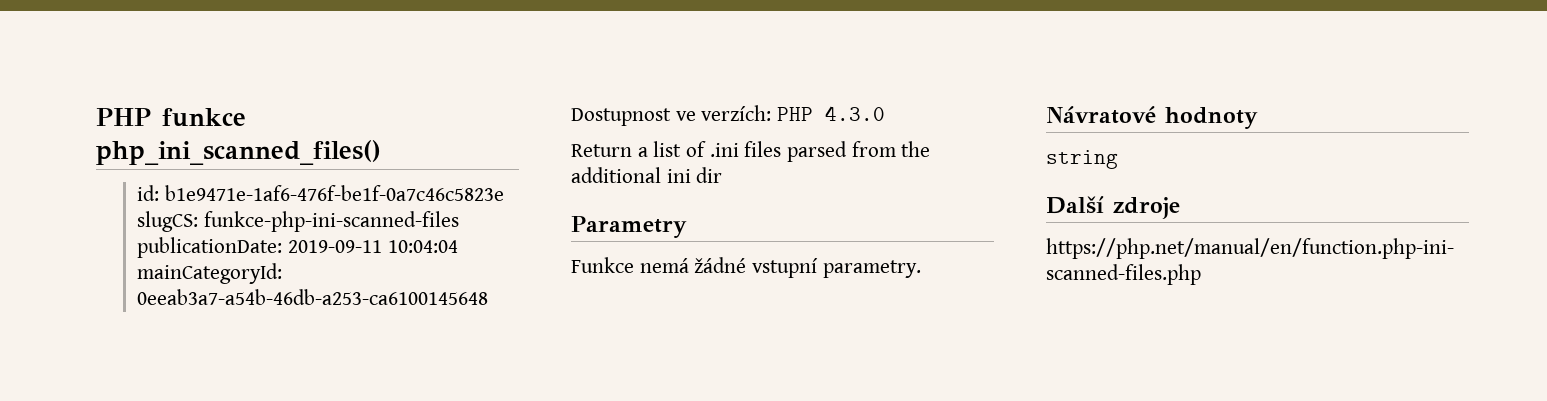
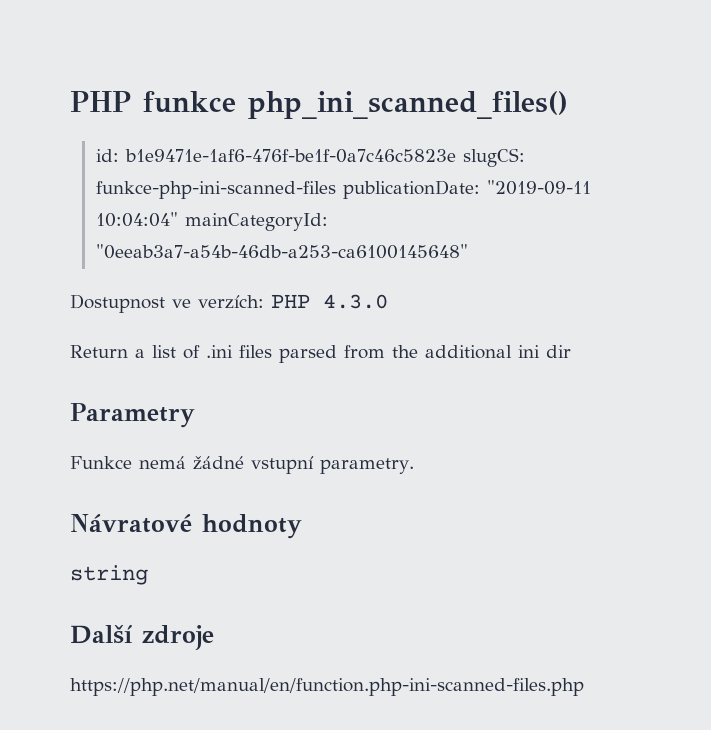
- id: b1e9471e-1af6-476f-be1f-0a7c46c5823e slugCS: funkce-php-ini-scanned-files publicationDate: 2019-09-11 10:04:04 mainCategoryId: 0eeab3a7-a54b-46db-a253-ca6100145648
+ id: b1e9471e-1af6-476f-be1f-0a7c46c5823e slugCS: funkce-php-ini-scanned-files publicationDate: "2019-09-11 10:04:04" mainCategoryId: "0eeab3a7-a54b-46db-a253-ca6100145648"

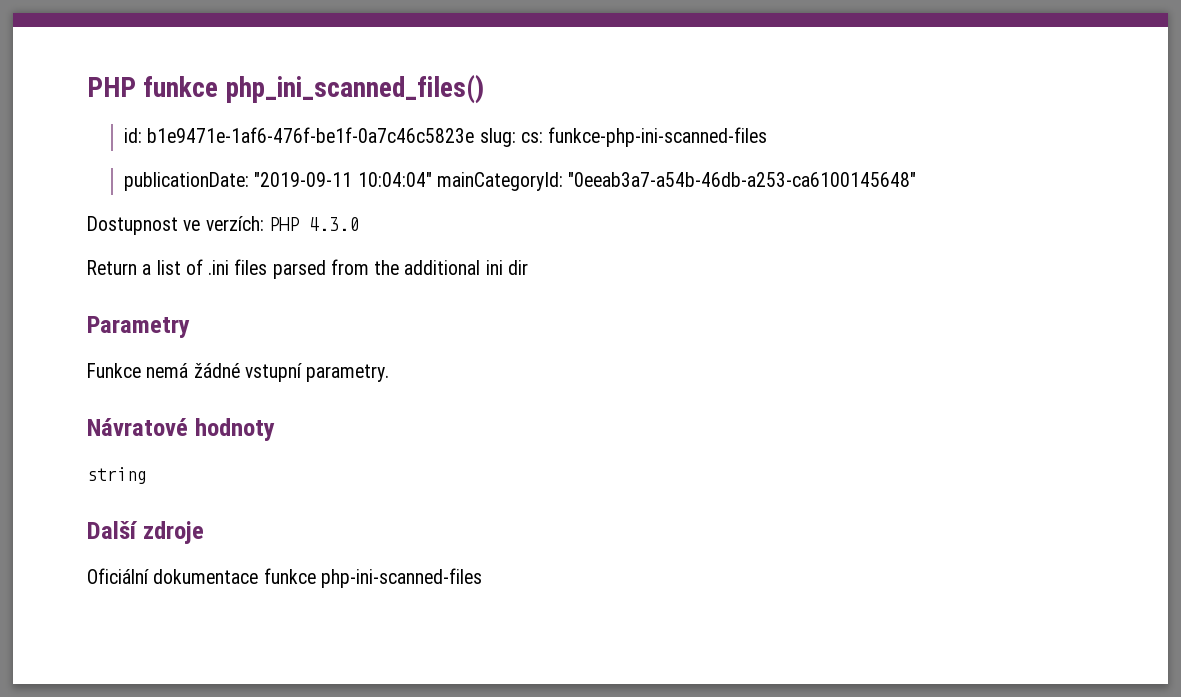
- id: b1e9471e-1af6-476f-be1f-0a7c46c5823e slugCS: funkce-php-ini-scanned-files publicationDate: "2019-09-11 10:04:04" mainCategoryId: "0eeab3a7-a54b-46db-a253-ca6100145648"
+ id: b1e9471e-1af6-476f-be1f-0a7c46c5823e slug: cs: funkce-php-ini-scanned-files
+ publicationDate: "2019-09-11 10:04:04" mainCategoryId: "0eeab3a7-a54b-46db-a253-ca6100145648"
- https://php.net/manual/en/function.php-ini-scanned-files.php
+ Oficiální dokumentace funkce php-ini-scanned-files

